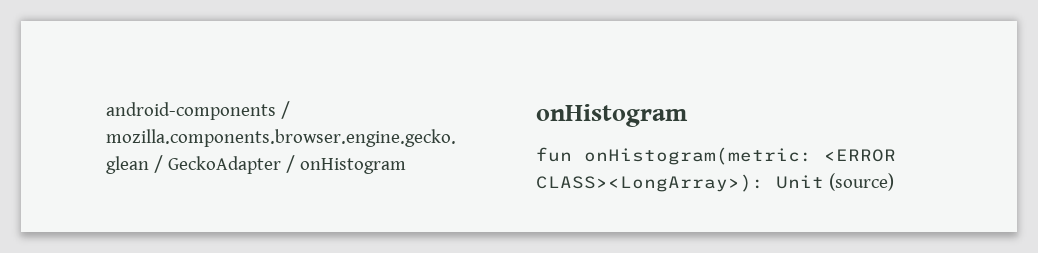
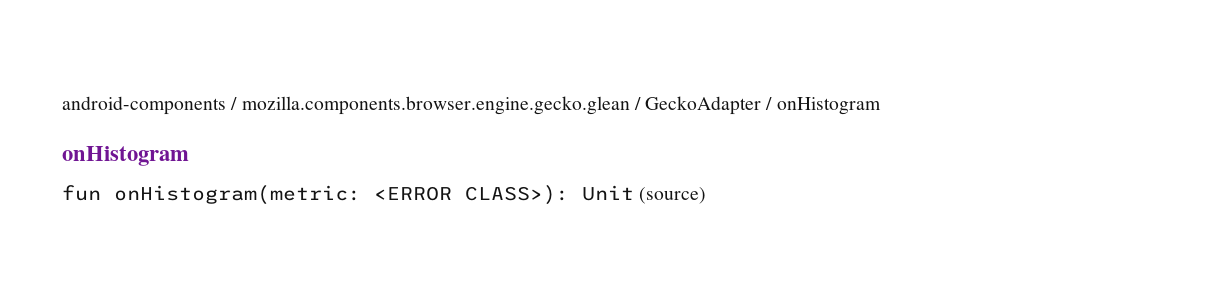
- fun onHistogram(metric: <ERROR CLASS><LongArray>): Unit (source)
+ fun onHistogram(metric: <ERROR CLASS>): Unit (source)

